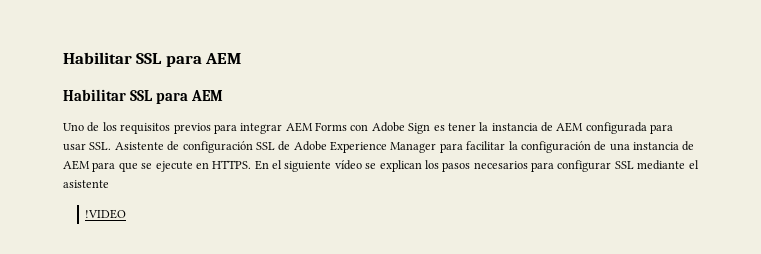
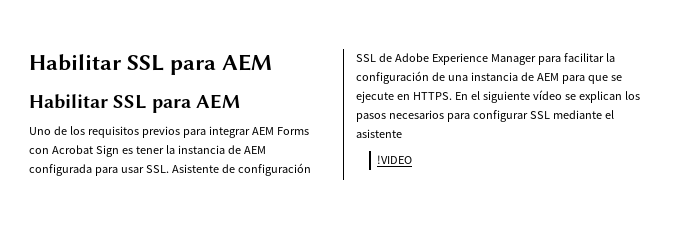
- Uno de los requisitos previos para integrar AEM Forms con Adobe Sign es tener la instancia de AEM configurada para usar SSL. Asistente de configuración SSL de Adobe Experience Manager para facilitar la configuración de una instancia de AEM para que se ejecute en HTTPS.
+ Uno de los requisitos previos para integrar AEM Forms con Acrobat Sign es tener la instancia de AEM configurada para usar SSL. Asistente de configuración SSL de Adobe Experience Manager para facilitar la configuración de una instancia de AEM para que se ejecute en HTTPS.

